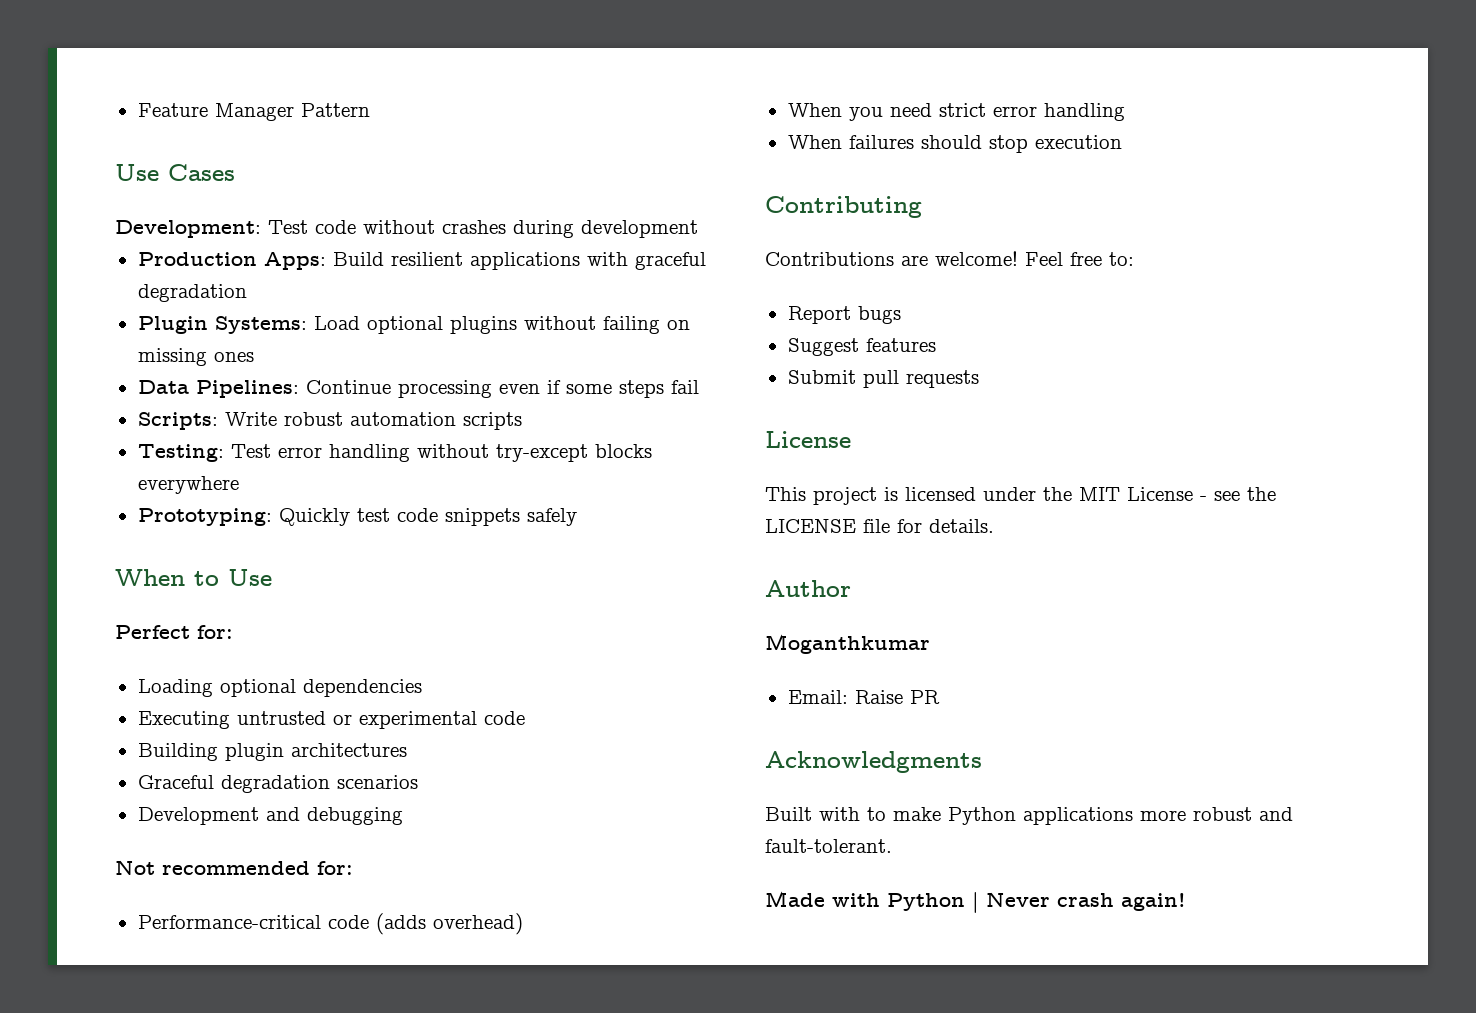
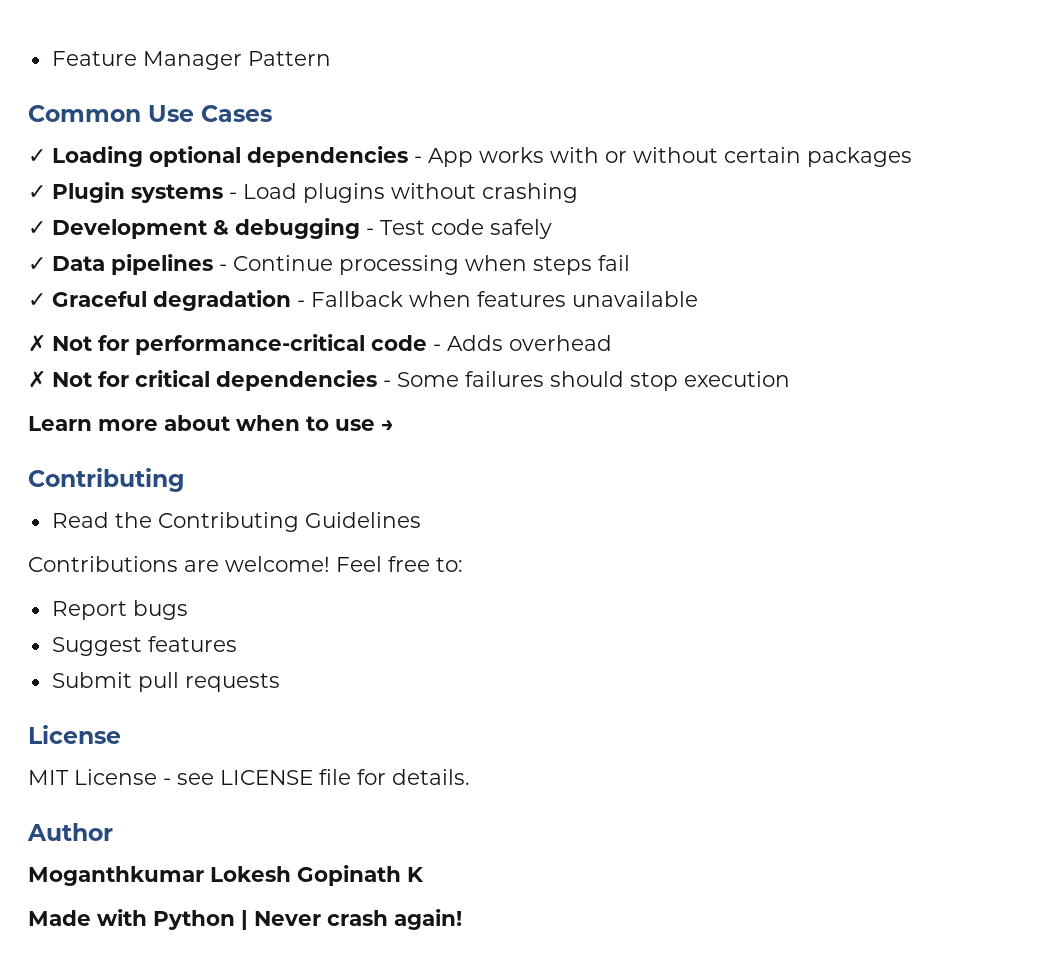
- Use Cases
+ Common Use Cases
- Development: Test code without crashes during development
- Production Apps: Build resilient applications with graceful degradation
- Plugin Systems: Load optional plugins without failing on missing ones
- Data Pipelines: Continue processing even if some steps fail
- Scripts: Write robust automation scripts
- Testing: Test error handling without try-except blocks everywhere
- Prototyping: Quickly test code snippets safely
- When to Use
- Perfect for:
- Loading optional dependencies
- Executing untrusted or experimental code
- Building plugin architectures
- Graceful degradation scenarios
- Development and debugging
- Not recommended for:
- Performance-critical code (adds overhead)
- When you need strict error handling
- When failures should stop execution
+ ✓ Loading optional dependencies - App works with or without certain packages
+ ✓ Plugin systems - Load plugins without crashing
+ ✓ Development & debugging - Test code safely
+ ✓ Data pipelines - Continue processing when steps fail
+ ✓ Graceful degradation - Fallback when features unavailable
+ ✗ Not for performance-critical code - Adds overhead
+ ✗ Not for critical dependencies - Some failures should stop execution
+ Learn more about when to use →
  Contributing
+ Read the Contributing Guidelines
- This project is licensed under the MIT License - see the LICENSE file for details.
+ MIT License - see LICENSE file for details.
- Moganthkumar
- Email: Raise PR
- Acknowledgments
- Built with to make Python applications more robust and fault-tolerant.
+ Moganthkumar Lokesh Gopinath K

